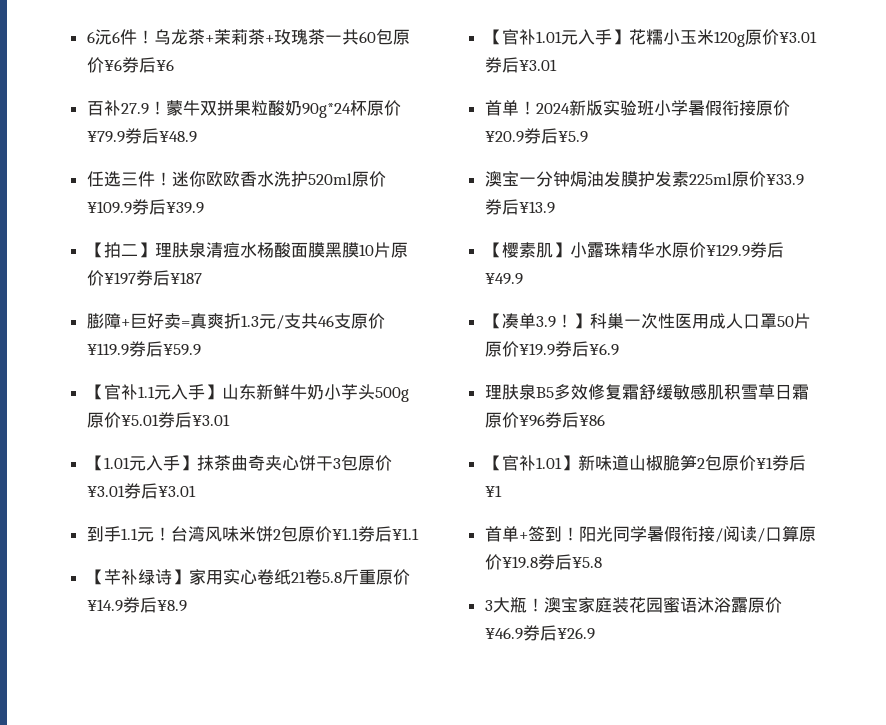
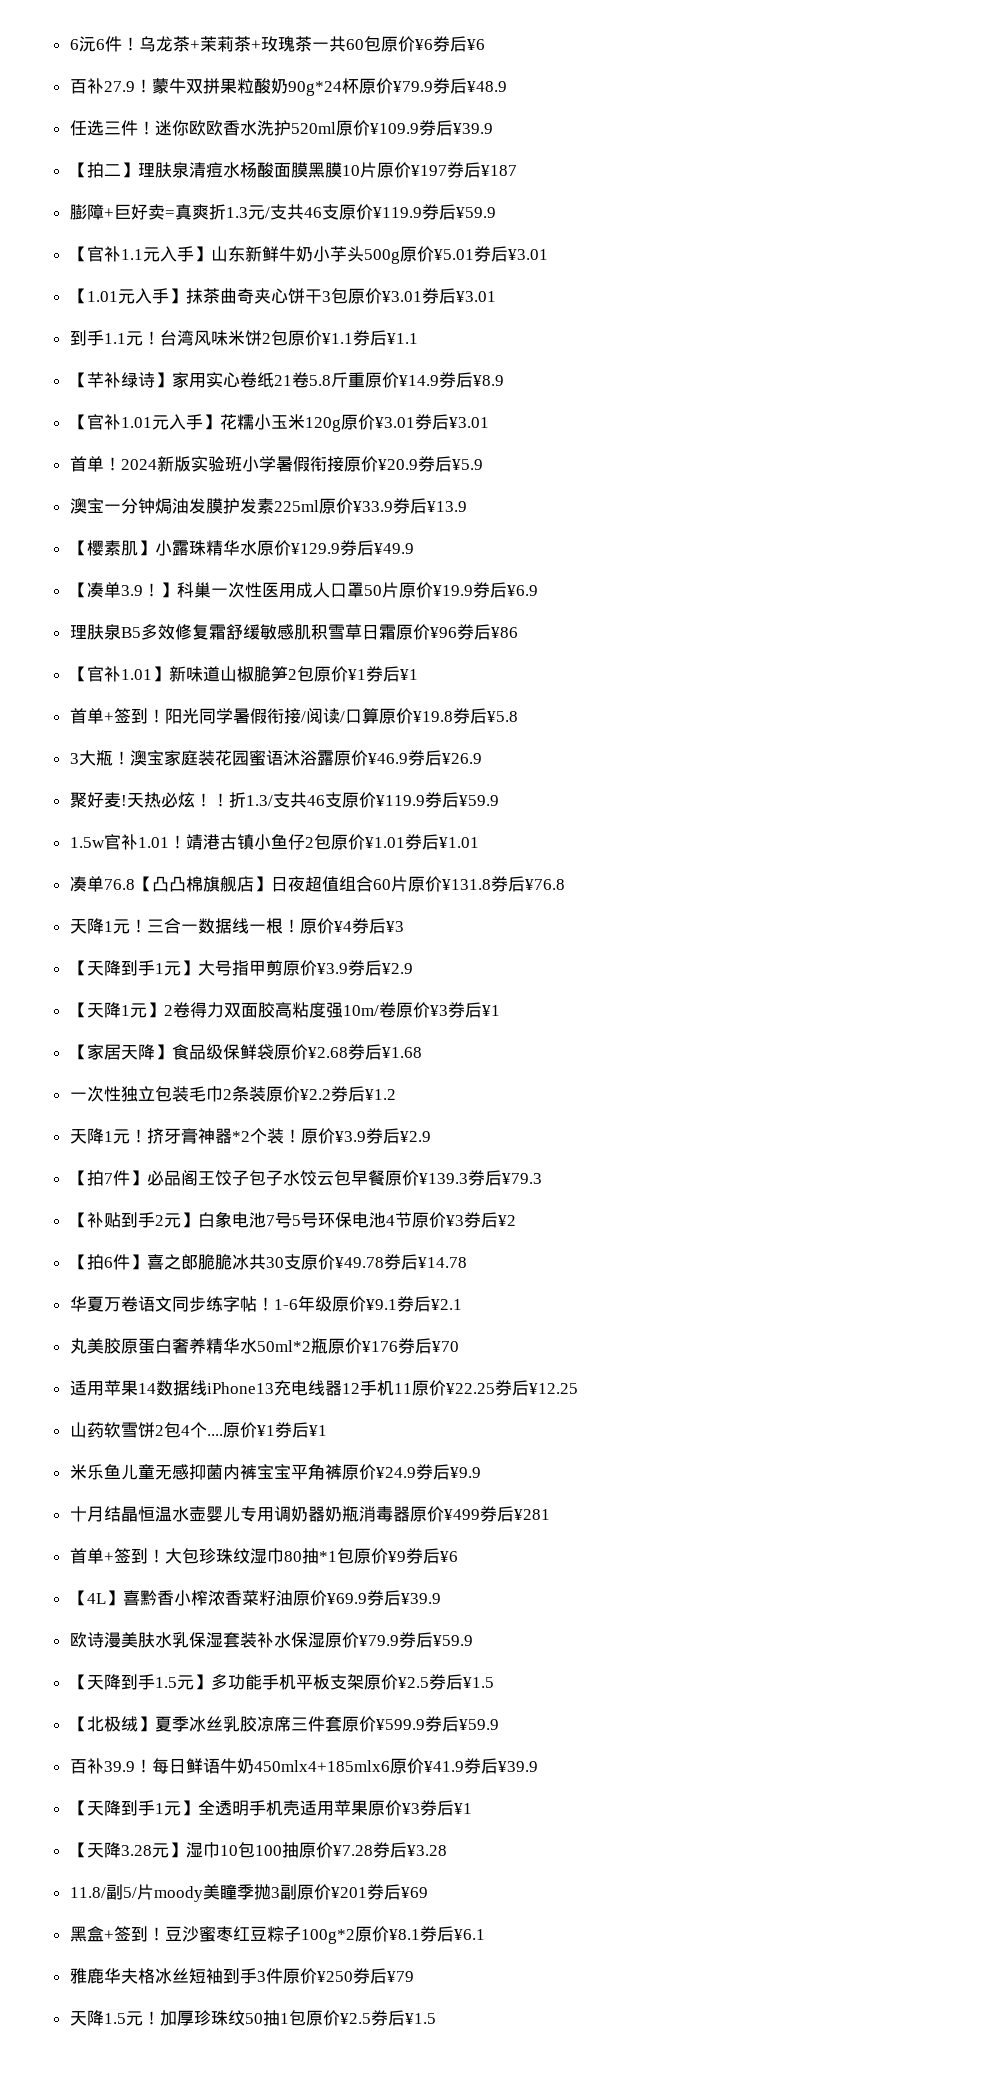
+ 聚好麦!天热必炫！！折1.3/支共46支原价¥119.9券后¥59.9
+ 1.5w官补1.01！靖港古镇小鱼仔2包原价¥1.01券后¥1.01
+ 凑单76.8【凸凸棉旗舰店】日夜超值组合60片原价¥131.8券后¥76.8
+ 天降1元！三合一数据线一根！原价¥4券后¥3
+ 【天降到手1元】大号指甲剪原价¥3.9券后¥2.9
+ 【天降1元】2卷得力双面胶高粘度强10m/卷原价¥3券后¥1
+ 【家居天降】食品级保鲜袋原价¥2.68券后¥1.68
+ 一次性独立包装毛巾2条装原价¥2.2券后¥1.2
+ 天降1元！挤牙膏神器*2个装！原价¥3.9券后¥2.9
+ 【拍7件】必品阁王饺子包子水饺云包早餐原价¥139.3券后¥79.3
+ 【补贴到手2元】白象电池7号5号环保电池4节原价¥3券后¥2
+ 【拍6件】喜之郎脆脆冰共30支原价¥49.78券后¥14.78
+ 华夏万卷语文同步练字帖！1-6年级原价¥9.1券后¥2.1
+ 丸美胶原蛋白奢养精华水50ml*2瓶原价¥176券后¥70
+ 适用苹果14数据线iPhone13充电线器12手机11原价¥22.25券后¥12.25
+ 山药软雪饼2包4个....原价¥1券后¥1
+ 米乐鱼儿童无感抑菌内裤宝宝平角裤原价¥24.9券后¥9.9
+ 十月结晶恒温水壶婴儿专用调奶器奶瓶消毒器原价¥499券后¥281
+ 首单+签到！大包珍珠纹湿巾80抽*1包原价¥9券后¥6
+ 【4L】喜黔香小榨浓香菜籽油原价¥69.9券后¥39.9
+ 欧诗漫美肤水乳保湿套装补水保湿原价¥79.9券后¥59.9
+ 【天降到手1.5元】多功能手机平板支架原价¥2.5券后¥1.5
+ 【北极绒】夏季冰丝乳胶凉席三件套原价¥599.9券后¥59.9
+ 百补39.9！每日鲜语牛奶450mlx4+185mlx6原价¥41.9券后¥39.9
+ 【天降到手1元】全透明手机壳适用苹果原价¥3券后¥1
+ 【天降3.28元】湿巾10包100抽原价¥7.28券后¥3.28
+ 11.8/副5/片moody美瞳季抛3副原价¥201券后¥69
+ 黑盒+签到！豆沙蜜枣红豆粽子100g*2原价¥8.1券后¥6.1
+ 雅鹿华夫格冰丝短袖到手3件原价¥250券后¥79
+ 天降1.5元！加厚珍珠纹50抽1包原价¥2.5券后¥1.5

